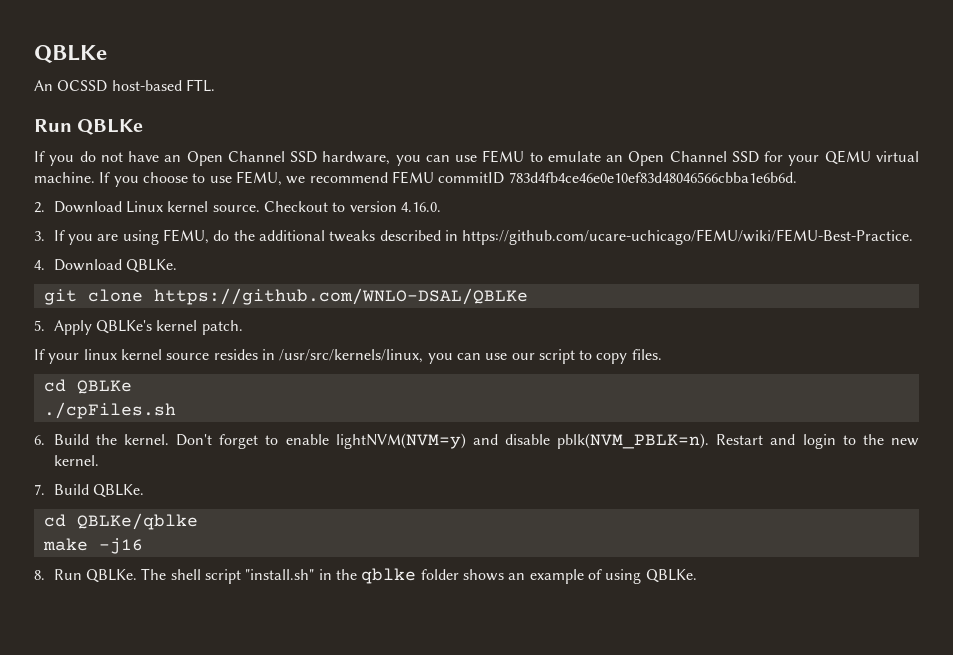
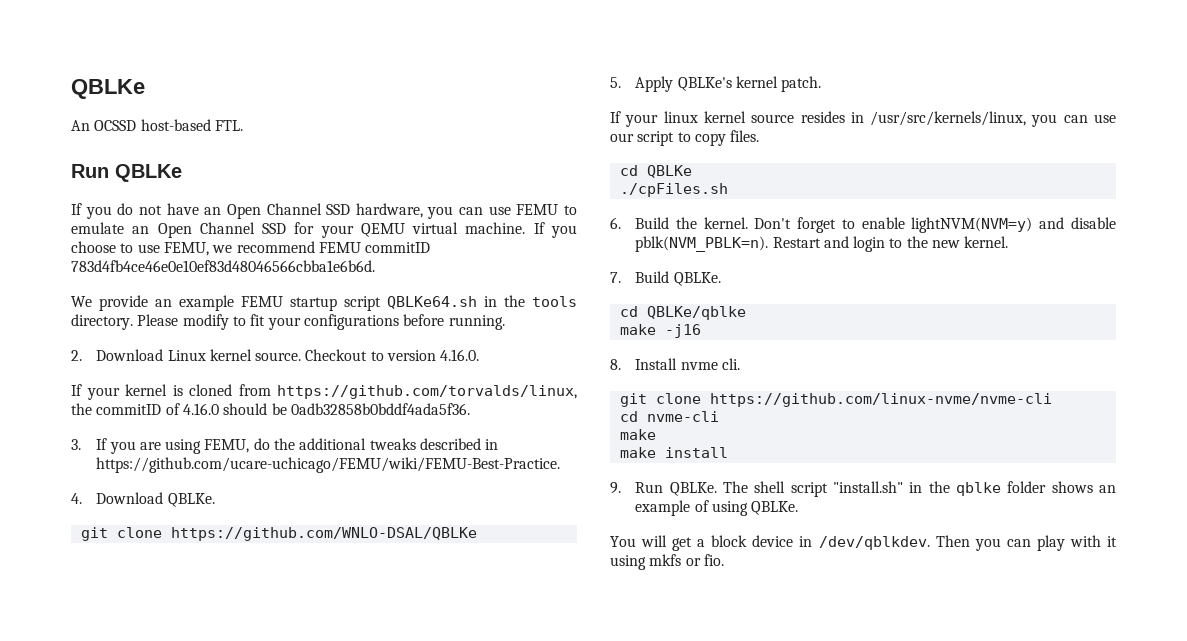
+ We provide an example FEMU startup script QBLKe64.sh in the tools directory. Please modify to fit your configurations before running.
+ If your kernel is cloned from https://github.com/torvalds/linux, the commitID of 4.16.0 should be 0adb32858b0bddf4ada5f36.
- 8. Run QBLKe.
+ 8. Install nvme cli.
+ git clone https://github.com/linux-nvme/nvme-cli
+ cd nvme-cli
+ make
+ make install
+ 9. Run QBLKe.
+ You will get a block device in /dev/qblkdev. Then you can play with it using mkfs or fio.

